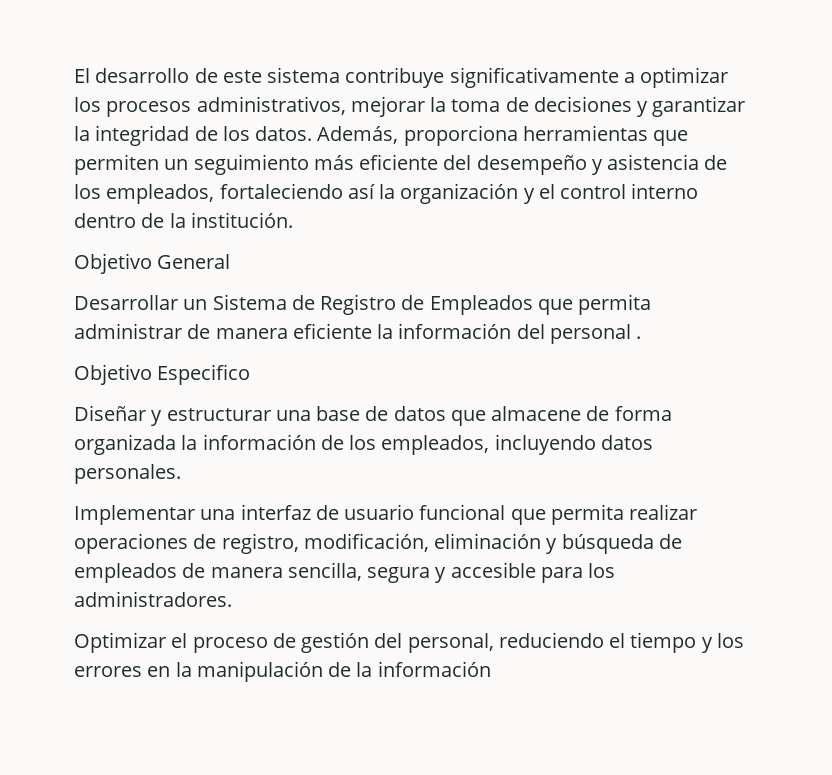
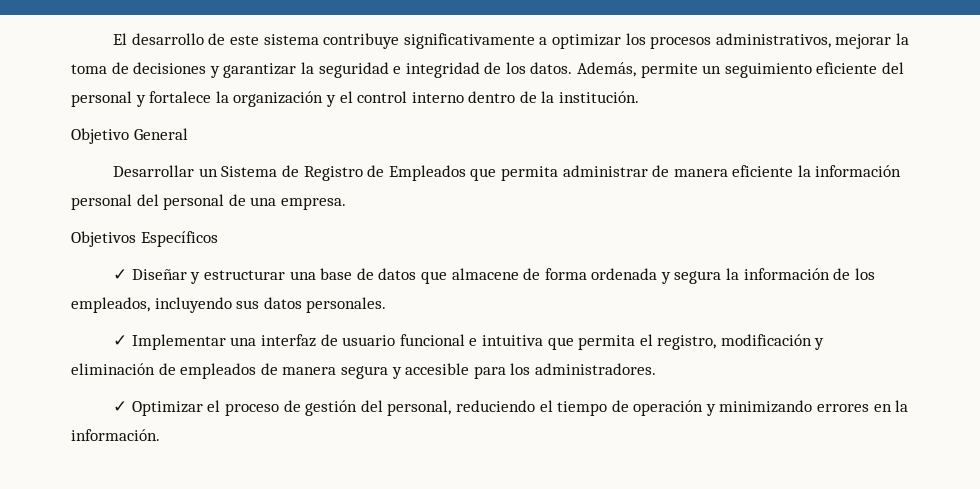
- El desarrollo de este sistema contribuye significativamente a optimizar los procesos administrativos, mejorar la toma de decisiones y garantizar la integridad de los datos.
+ El desarrollo de este sistema contribuye significativamente a optimizar los procesos administrativos, mejorar la toma de decisiones y garantizar la seguridad e integridad de los datos.
- Además, proporciona herramientas que permiten un seguimiento más eficiente del desempeño y asistencia de los empleados, fortaleciendo así la organización y el control interno dentro de la institución.
+ Además, permite un seguimiento eficiente del personal y fortalece la organización y el control interno dentro de la institución.
- Desarrollar un Sistema de Registro de Empleados que permita administrar de manera eficiente la información del personal .
- Objetivo Especifico
- Diseñar y estructurar una base de datos que almacene de forma organizada la información de los empleados, incluyendo datos personales.
+ Desarrollar un Sistema de Registro de Empleados que permita administrar de manera eficiente la información personal del personal de una empresa.
+ Objetivos Específicos
+ ✓ Diseñar y estructurar una base de datos que almacene de forma ordenada y segura la información de los empleados, incluyendo sus datos personales.
- Implementar una interfaz de usuario funcional que permita realizar operaciones de registro, modificación, eliminación y búsqueda de empleados de manera sencilla, segura y accesible para los administradores.
+ ✓ Implementar una interfaz de usuario funcional e intuitiva que permita el registro, modificación y eliminación de empleados de manera segura y accesible para los administradores.
- Optimizar el proceso de gestión del personal, reduciendo el tiempo y los errores en la manipulación de la información
+ ✓ Optimizar el proceso de gestión del personal, reduciendo el tiempo de operación y minimizando errores en la información.

